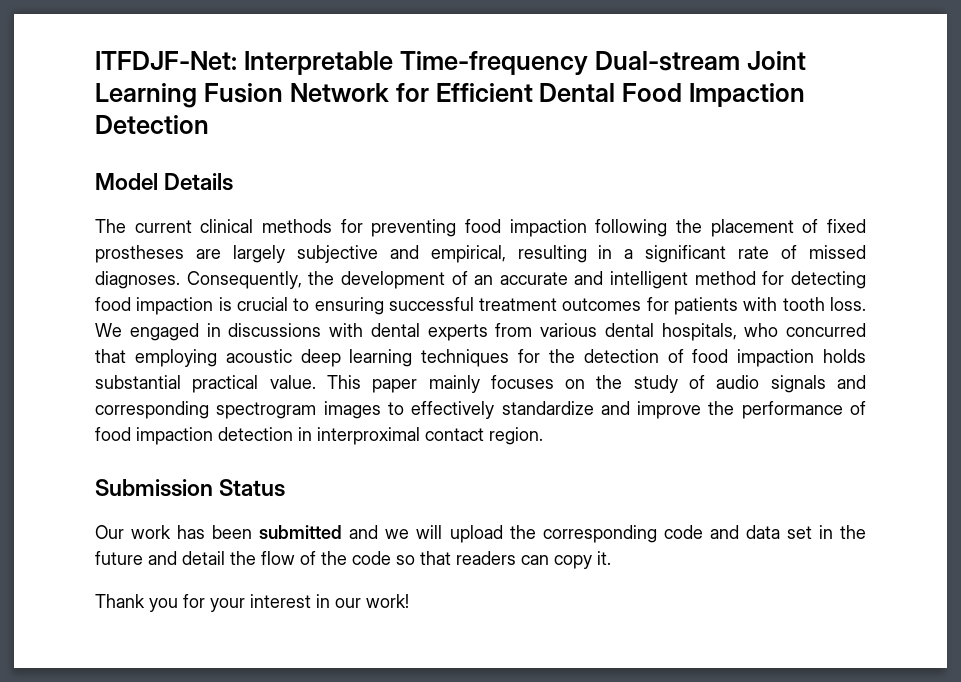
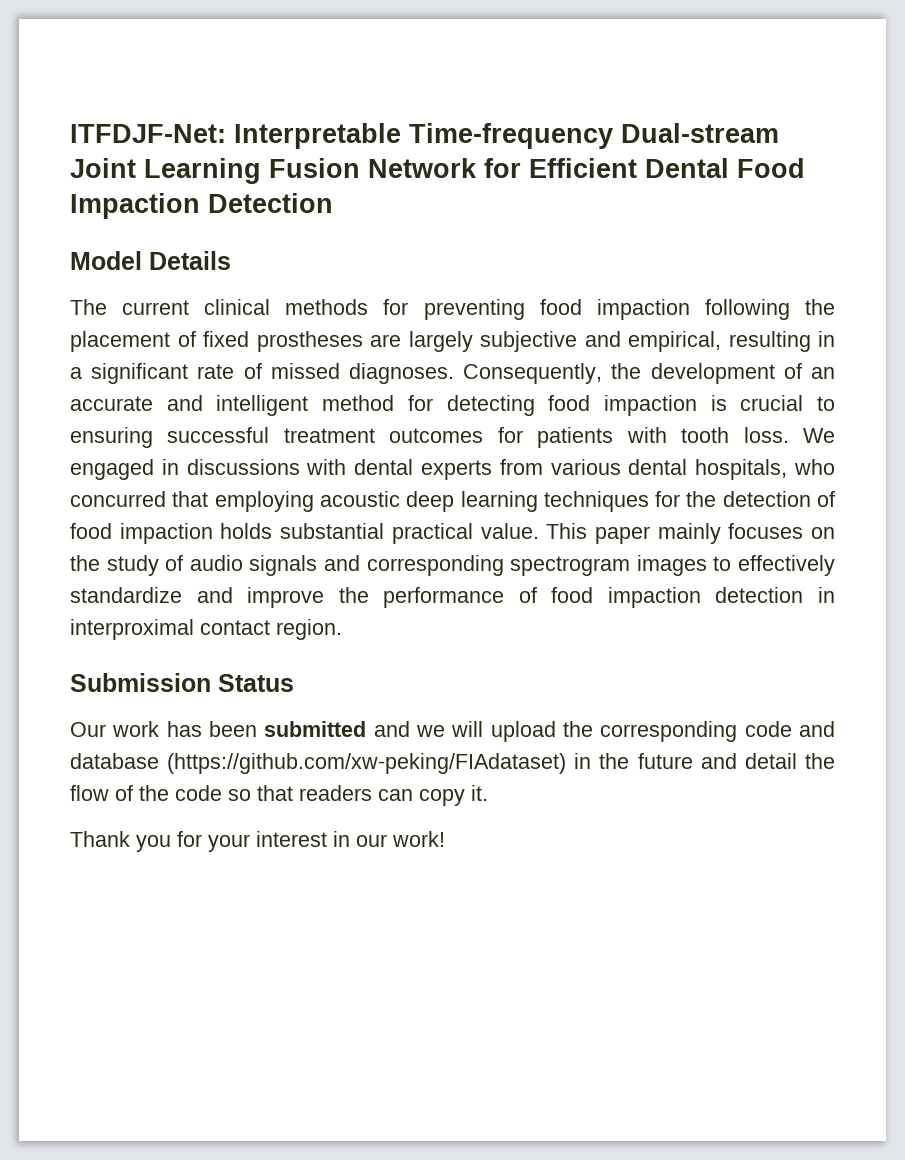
- Our work has been submitted and we will upload the corresponding code and data set in the future and detail the flow of the code so that readers can copy it.
+ Our work has been submitted and we will upload the corresponding code and database (https://github.com/xw-peking/FIAdataset) in the future and detail the flow of the code so that readers can copy it.

